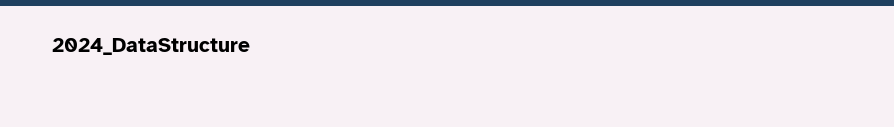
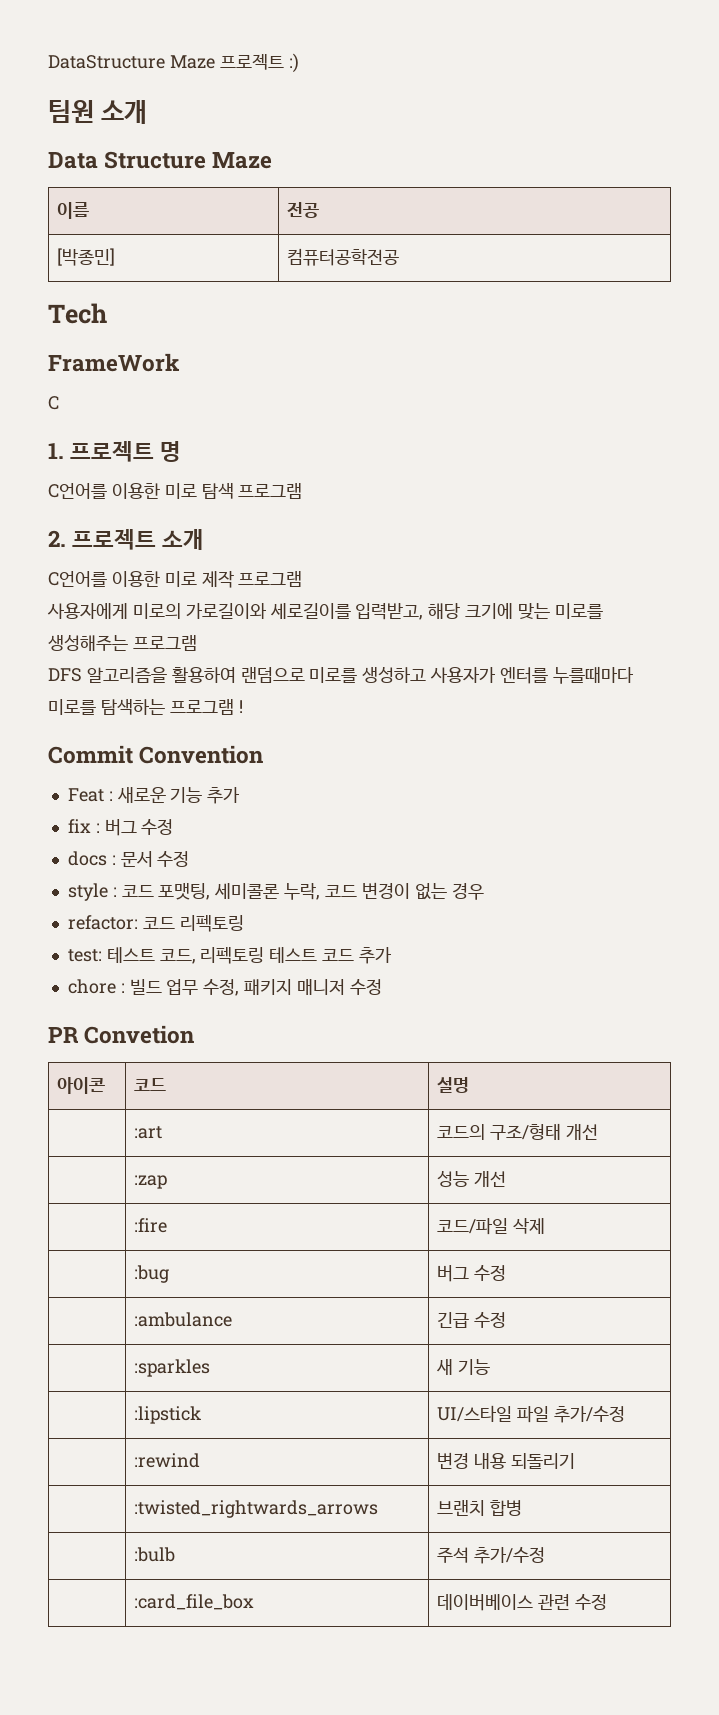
- 2024_DataStructure
+ DataStructure Maze 프로젝트 :)
+ 팀원 소개
+ Data Structure Maze
+ 이름 | 전공
+ [박종민] | 컴퓨터공학전공
+ Tech
+ FrameWork
+ C
+ 1. 프로젝트 명
+ C언어를 이용한 미로 탐색 프로그램
+ 2. 프로젝트 소개
+ C언어를 이용한 미로 제작 프로그램
+ 사용자에게 미로의 가로길이와 세로길이를 입력받고, 해당 크기에 맞는 미로를 생성해주는 프로그램
+ DFS 알고리즘을 활용하여 랜덤으로 미로를 생성하고 사용자가 엔터를 누를때마다 미로를 탐색하는 프로그램 !
+ Commit Convention
+ Feat : 새로운 기능 추가
+ fix : 버그 수정
+ docs : 문서 수정
+ style : 코드 포맷팅, 세미콜론 누락, 코드 변경이 없는 경우
+ refactor: 코드 리펙토링
+ test: 테스트 코드, 리펙토링 테스트 코드 추가
+ chore : 빌드 업무 수정, 패키지 매니저 수정
+ PR Convetion
+ 아이콘 | 코드 | 설명
+ | :art | 코드의 구조/형태 개선
+ | :zap | 성능 개선
+ | :fire | 코드/파일 삭제
+ | :bug | 버그 수정
+ | :ambulance | 긴급 수정
+ | :sparkles | 새 기능
+ | :lipstick | UI/스타일 파일 추가/수정
+ | :rewind | 변경 내용 되돌리기
+ | :twisted_rightwards_arrows | 브랜치 합병
+ | :bulb | 주석 추가/수정
+ | :card_file_box | 데이버베이스 관련 수정

